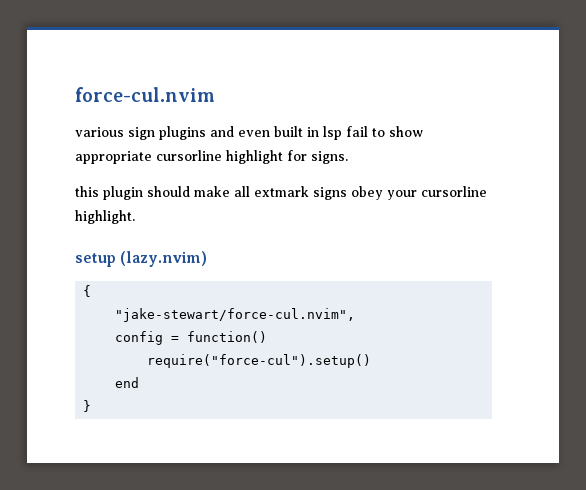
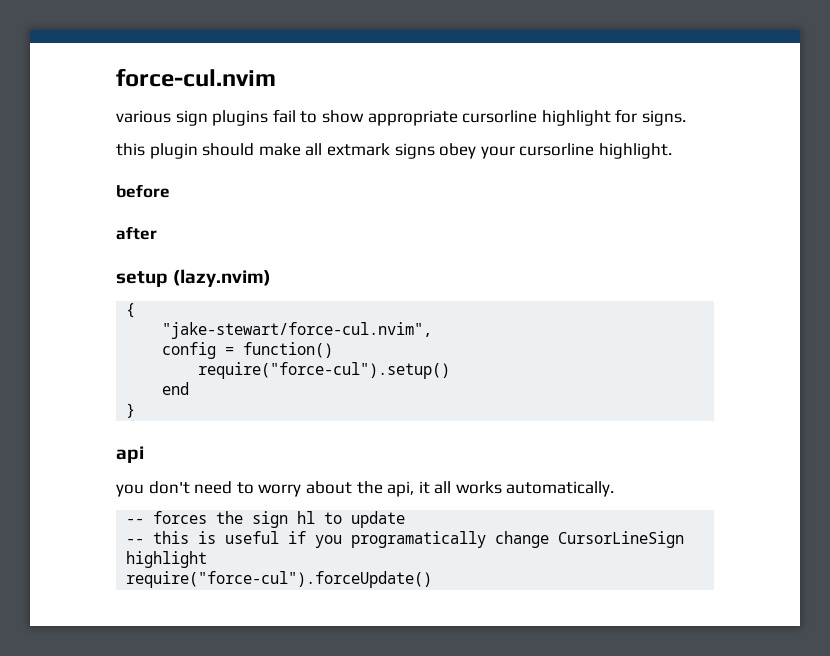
- various sign plugins and even built in lsp fail to show appropriate cursorline highlight for signs.
+ various sign plugins fail to show appropriate cursorline highlight for signs.
+ before
+ after
+ api
+ you don't need to worry about the api, it all works automatically.
+ -- forces the sign hl to update
+ -- this is useful if you programatically change CursorLineSign highlight
+ require("force-cul").forceUpdate()

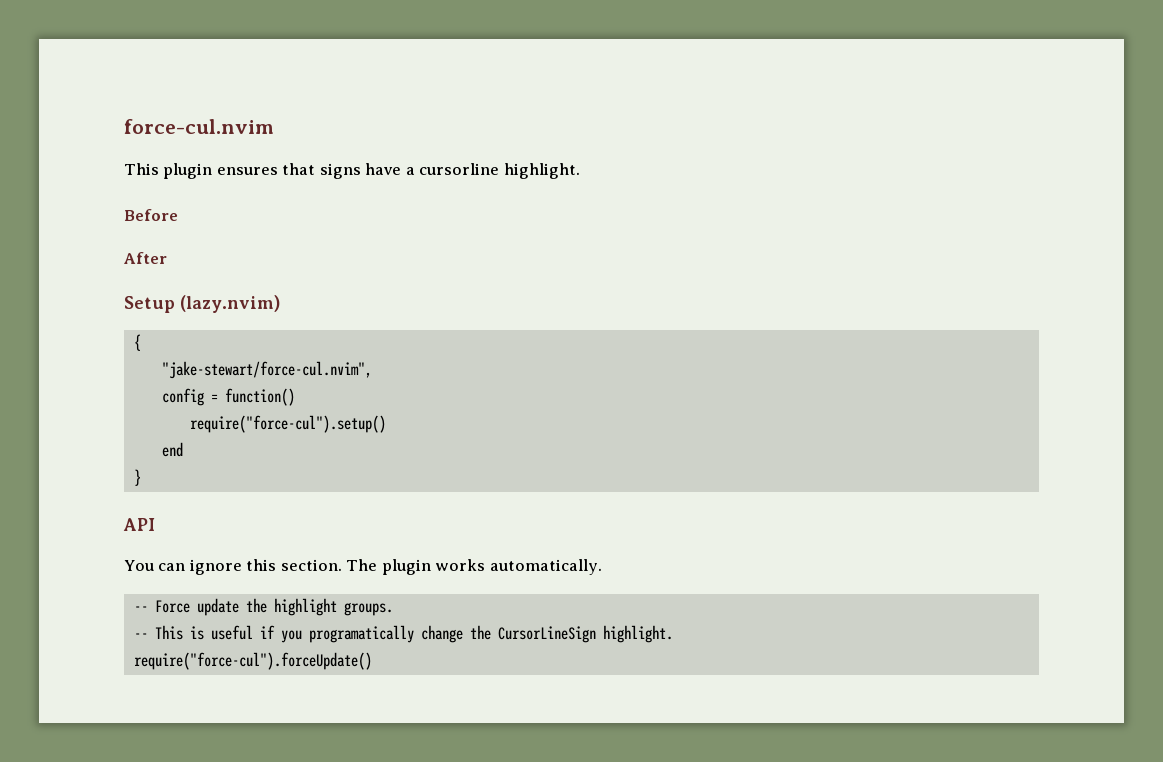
- various sign plugins fail to show appropriate cursorline highlight for signs.
- this plugin should make all extmark signs obey your cursorline highlight.
+ This plugin ensures that signs have a cursorline highlight.
- before
- after
- setup (lazy.nvim)
+ Before
+ After
+ Setup (lazy.nvim)
- api
- you don't need to worry about the api, it all works automatically.
- -- forces the sign hl to update
- -- this is useful if you programatically change CursorLineSign highlight
+ API
+ You can ignore this section. The plugin works automatically.
+ -- Force update the highlight groups.
+ -- This is useful if you programatically change the CursorLineSign highlight.

